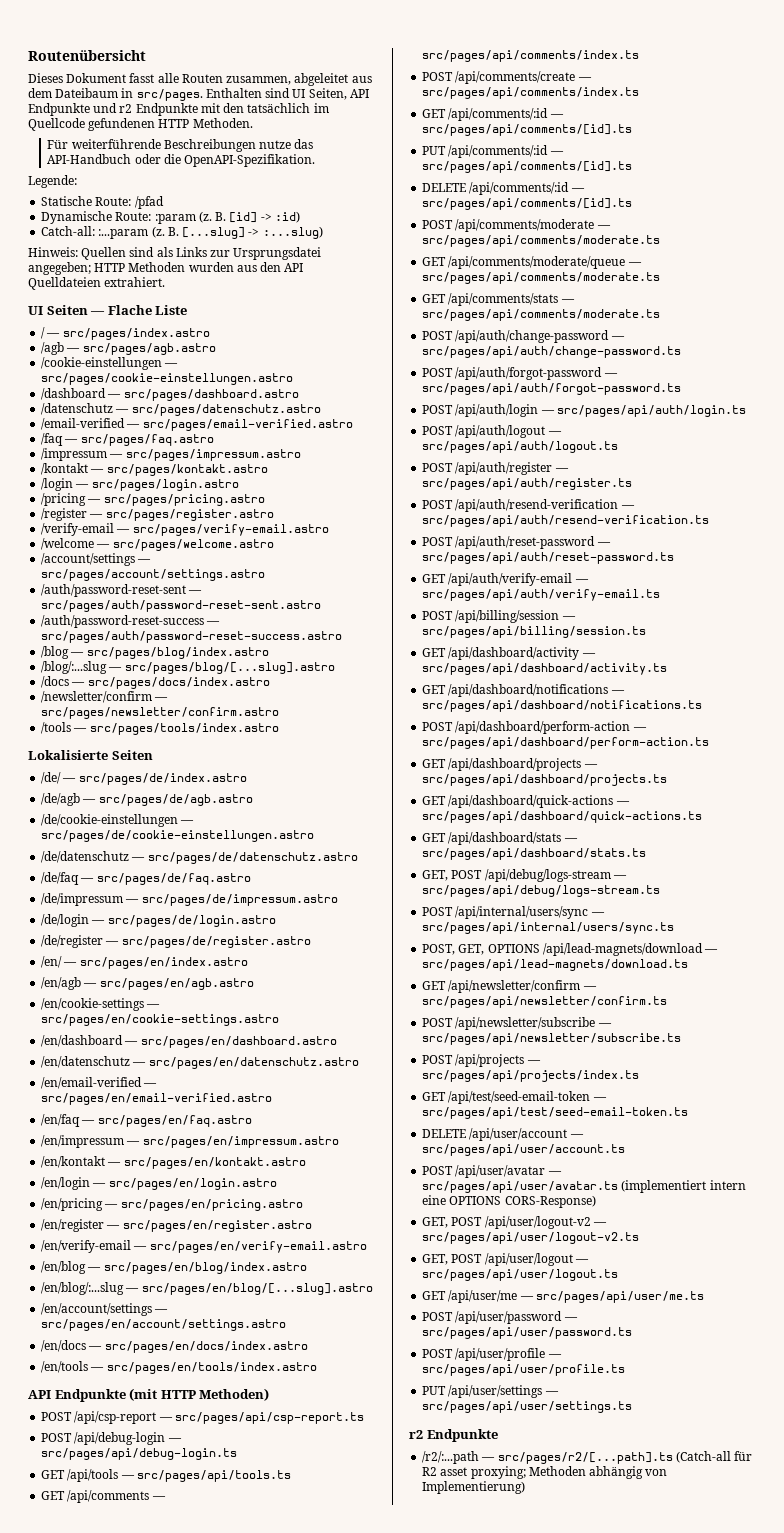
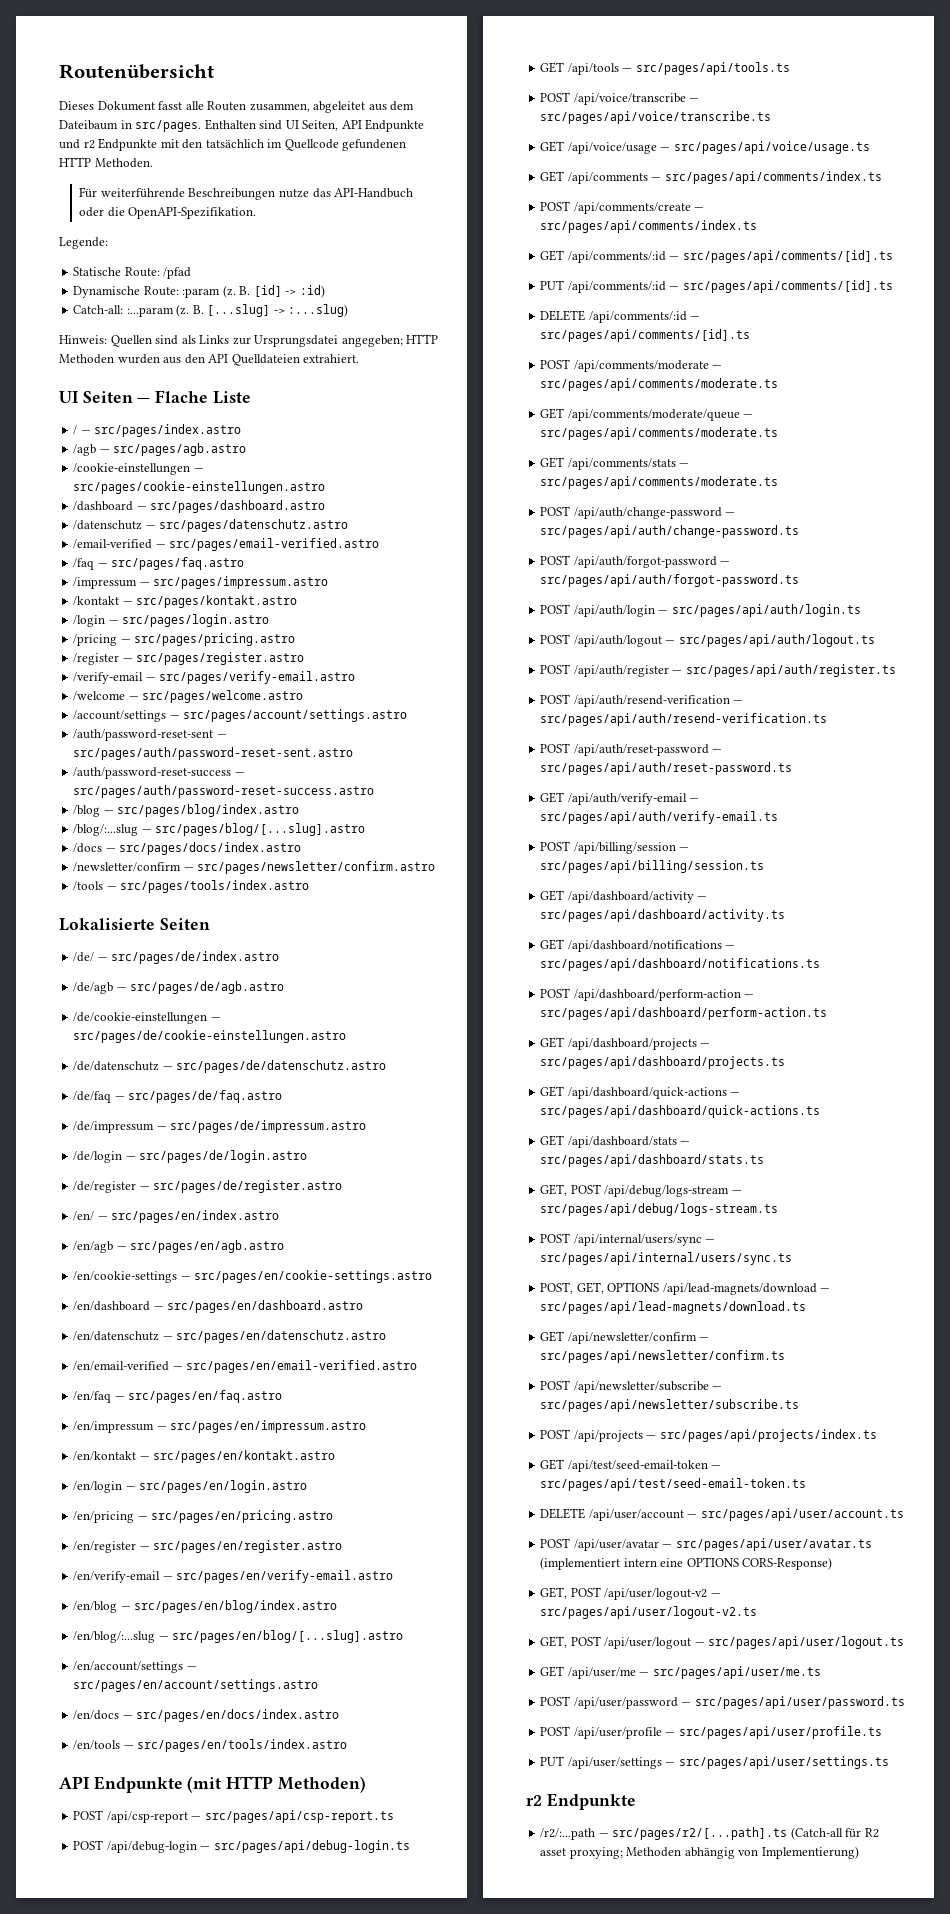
+ POST /api/voice/transcribe — src/pages/api/voice/transcribe.ts
+ GET /api/voice/usage — src/pages/api/voice/usage.ts

